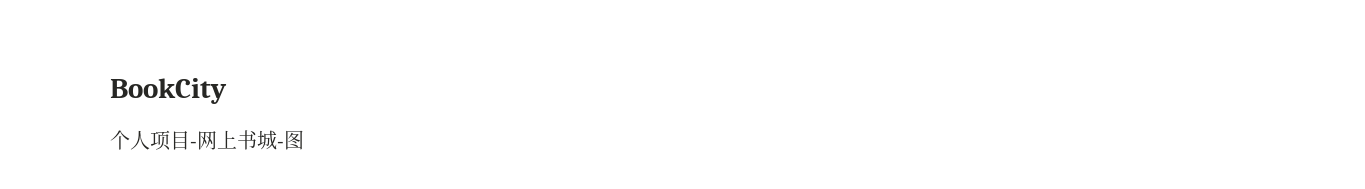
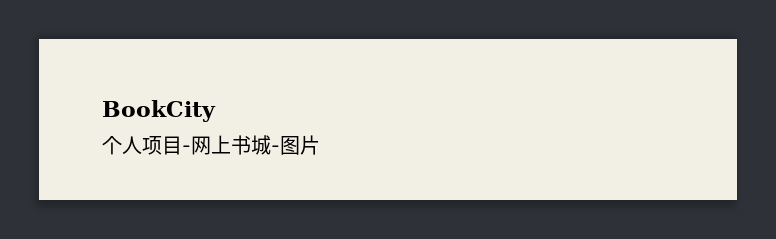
- 个人项目-网上书城-图
+ 个人项目-网上书城-图片

